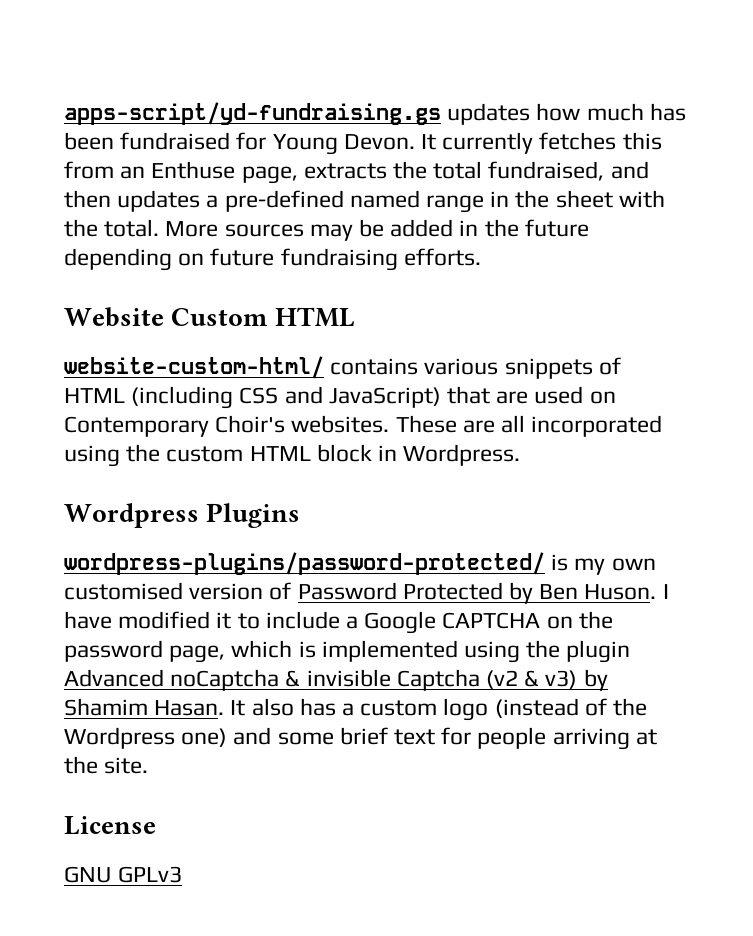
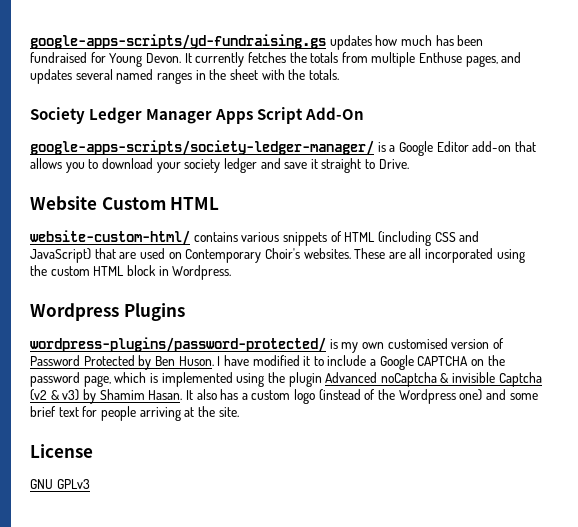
- apps-script/yd-fundraising.gs updates how much has been fundraised for Young Devon.
+ google-apps-scripts/yd-fundraising.gs updates how much has been fundraised for Young Devon.
- It currently fetches this from an Enthuse page, extracts the total fundraised, and then updates a pre-defined named range in the sheet with the total. More sources may be added in the future depending on future fundraising efforts.
+ It currently fetches the totals from multiple Enthuse pages, and updates several named ranges in the sheet with the totals.
+ Society Ledger Manager Apps Script Add-On
+ google-apps-scripts/society-ledger-manager/ is a Google Editor add-on that allows you to download your society ledger and save it straight to Drive.

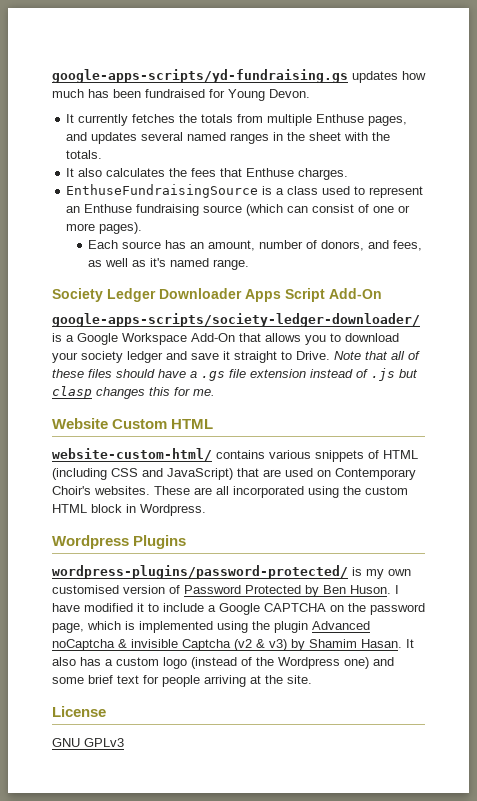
- google-apps-scripts/yd-fundraising.gs updates how much has been fundraised for Young Devon. It currently fetches the totals from multiple Enthuse pages, and updates several named ranges in the sheet with the totals.
+ google-apps-scripts/yd-fundraising.gs updates how much has been fundraised for Young Devon.
+ It currently fetches the totals from multiple Enthuse pages, and updates several named ranges in the sheet with the totals.
+ It also calculates the fees that Enthuse charges.
+ EnthuseFundraisingSource is a class used to represent an Enthuse fundraising source (which can consist of one or more pages).
+ Each source has an amount, number of donors, and fees, as well as it's named range.
- Society Ledger Manager Apps Script Add-On
+ Society Ledger Downloader Apps Script Add-On
- google-apps-scripts/society-ledger-manager/ is a Google Editor add-on that allows you to download your society ledger and save it straight to Drive.
+ google-apps-scripts/society-ledger-downloader/ is a Google Workspace Add-On that allows you to download your society ledger and save it straight to Drive. Note that all of these files should have a .gs file extension instead of .js but clasp changes this for me.

